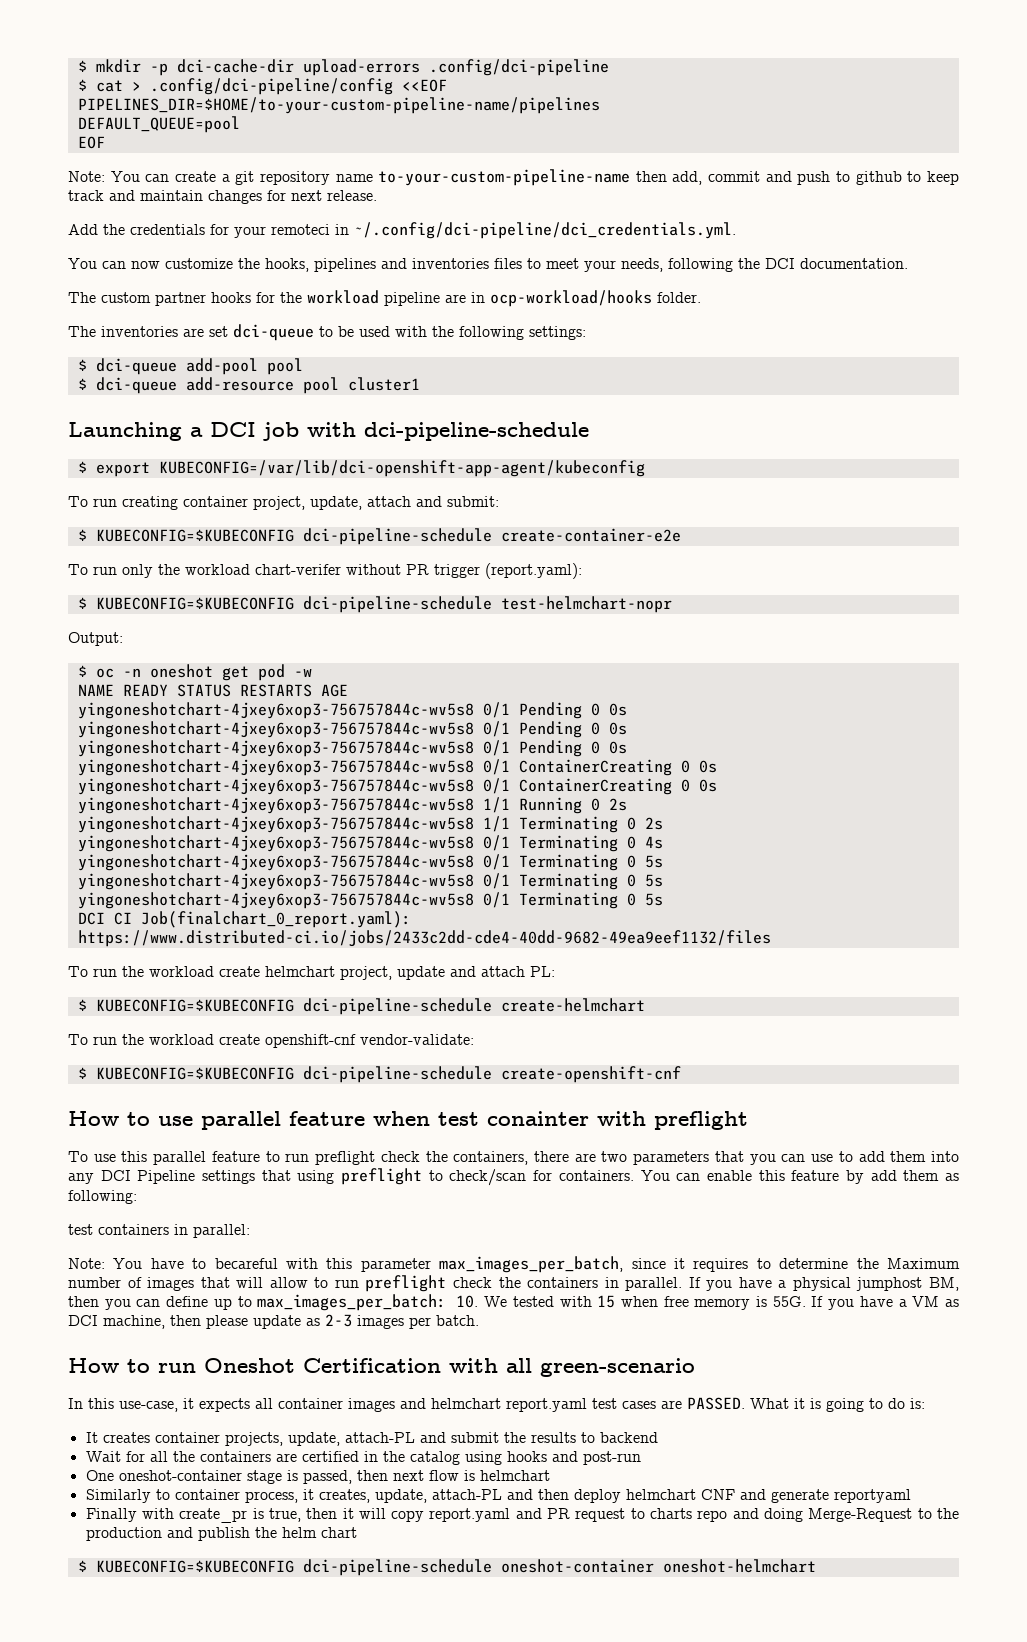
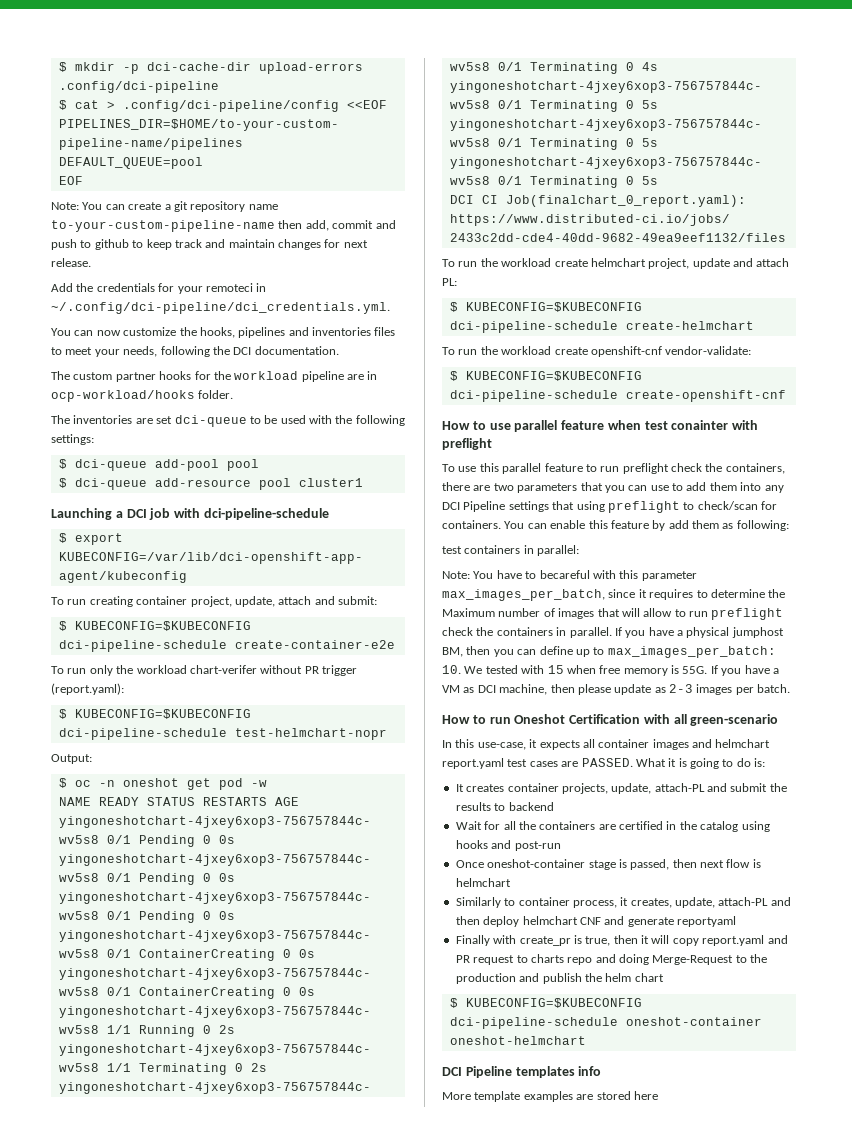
- One oneshot-container stage is passed, then next flow is helmchart
+ Once oneshot-container stage is passed, then next flow is helmchart
+ DCI Pipeline templates info
+ More template examples are stored here

